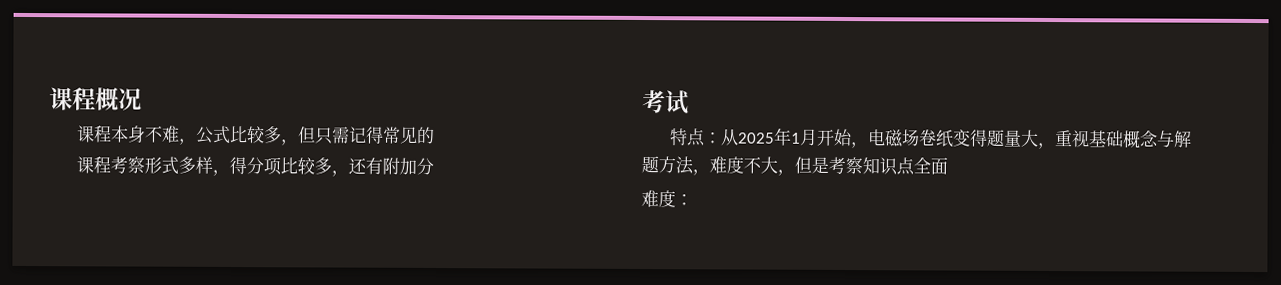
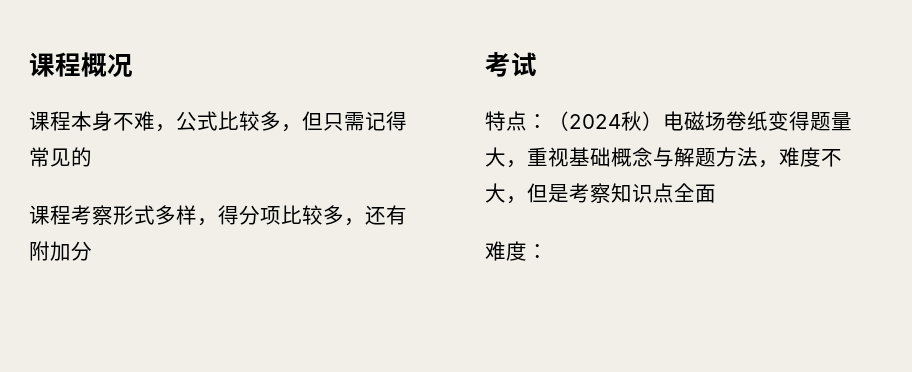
- 特点：从2025年1月开始，电磁场卷纸变得题量大，重视基础概念与解题方法，难度不大，但是考察知识点全面
+ 特点：（2024秋）电磁场卷纸变得题量大，重视基础概念与解题方法，难度不大，但是考察知识点全面

